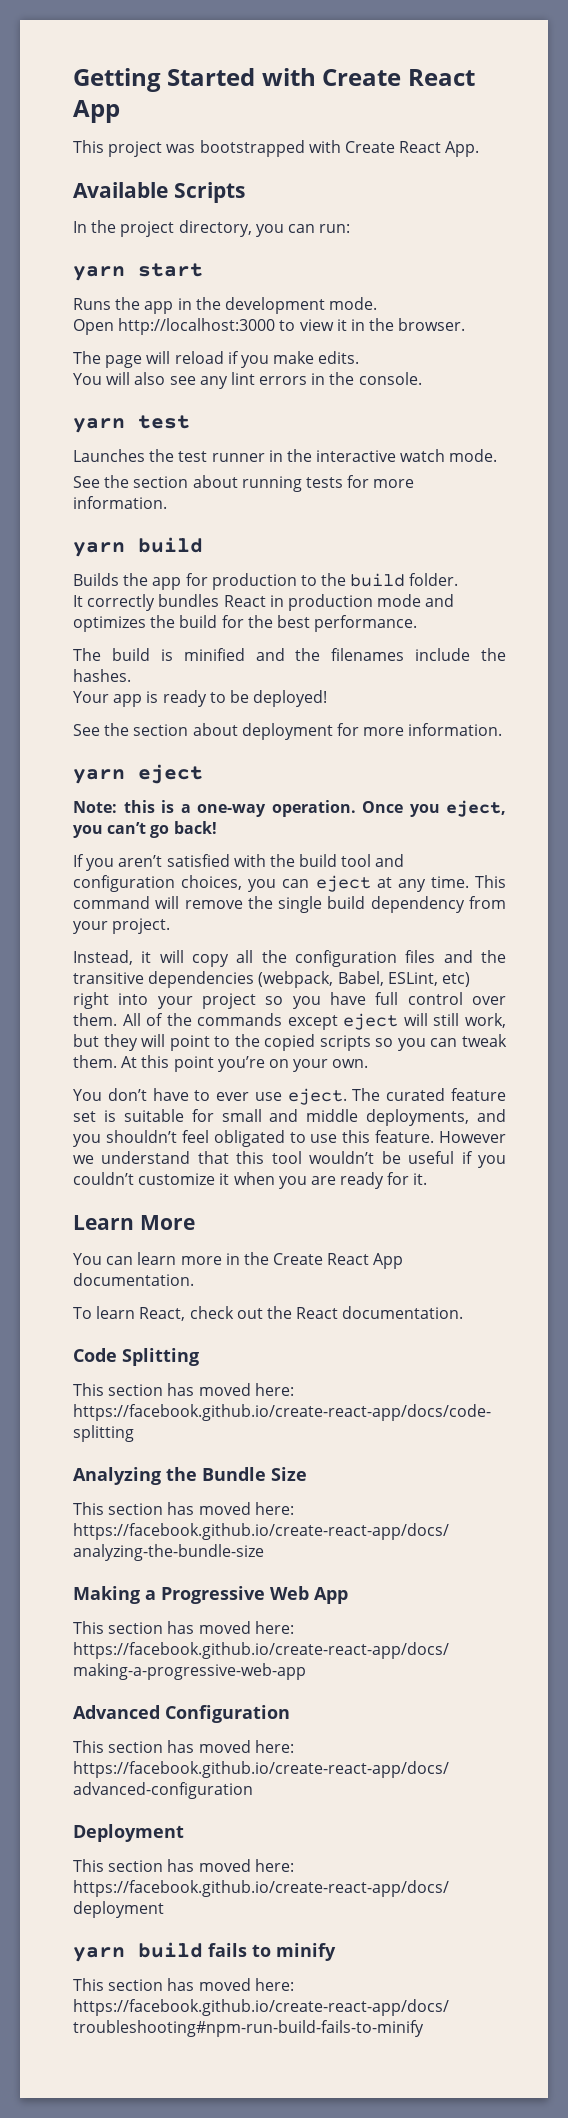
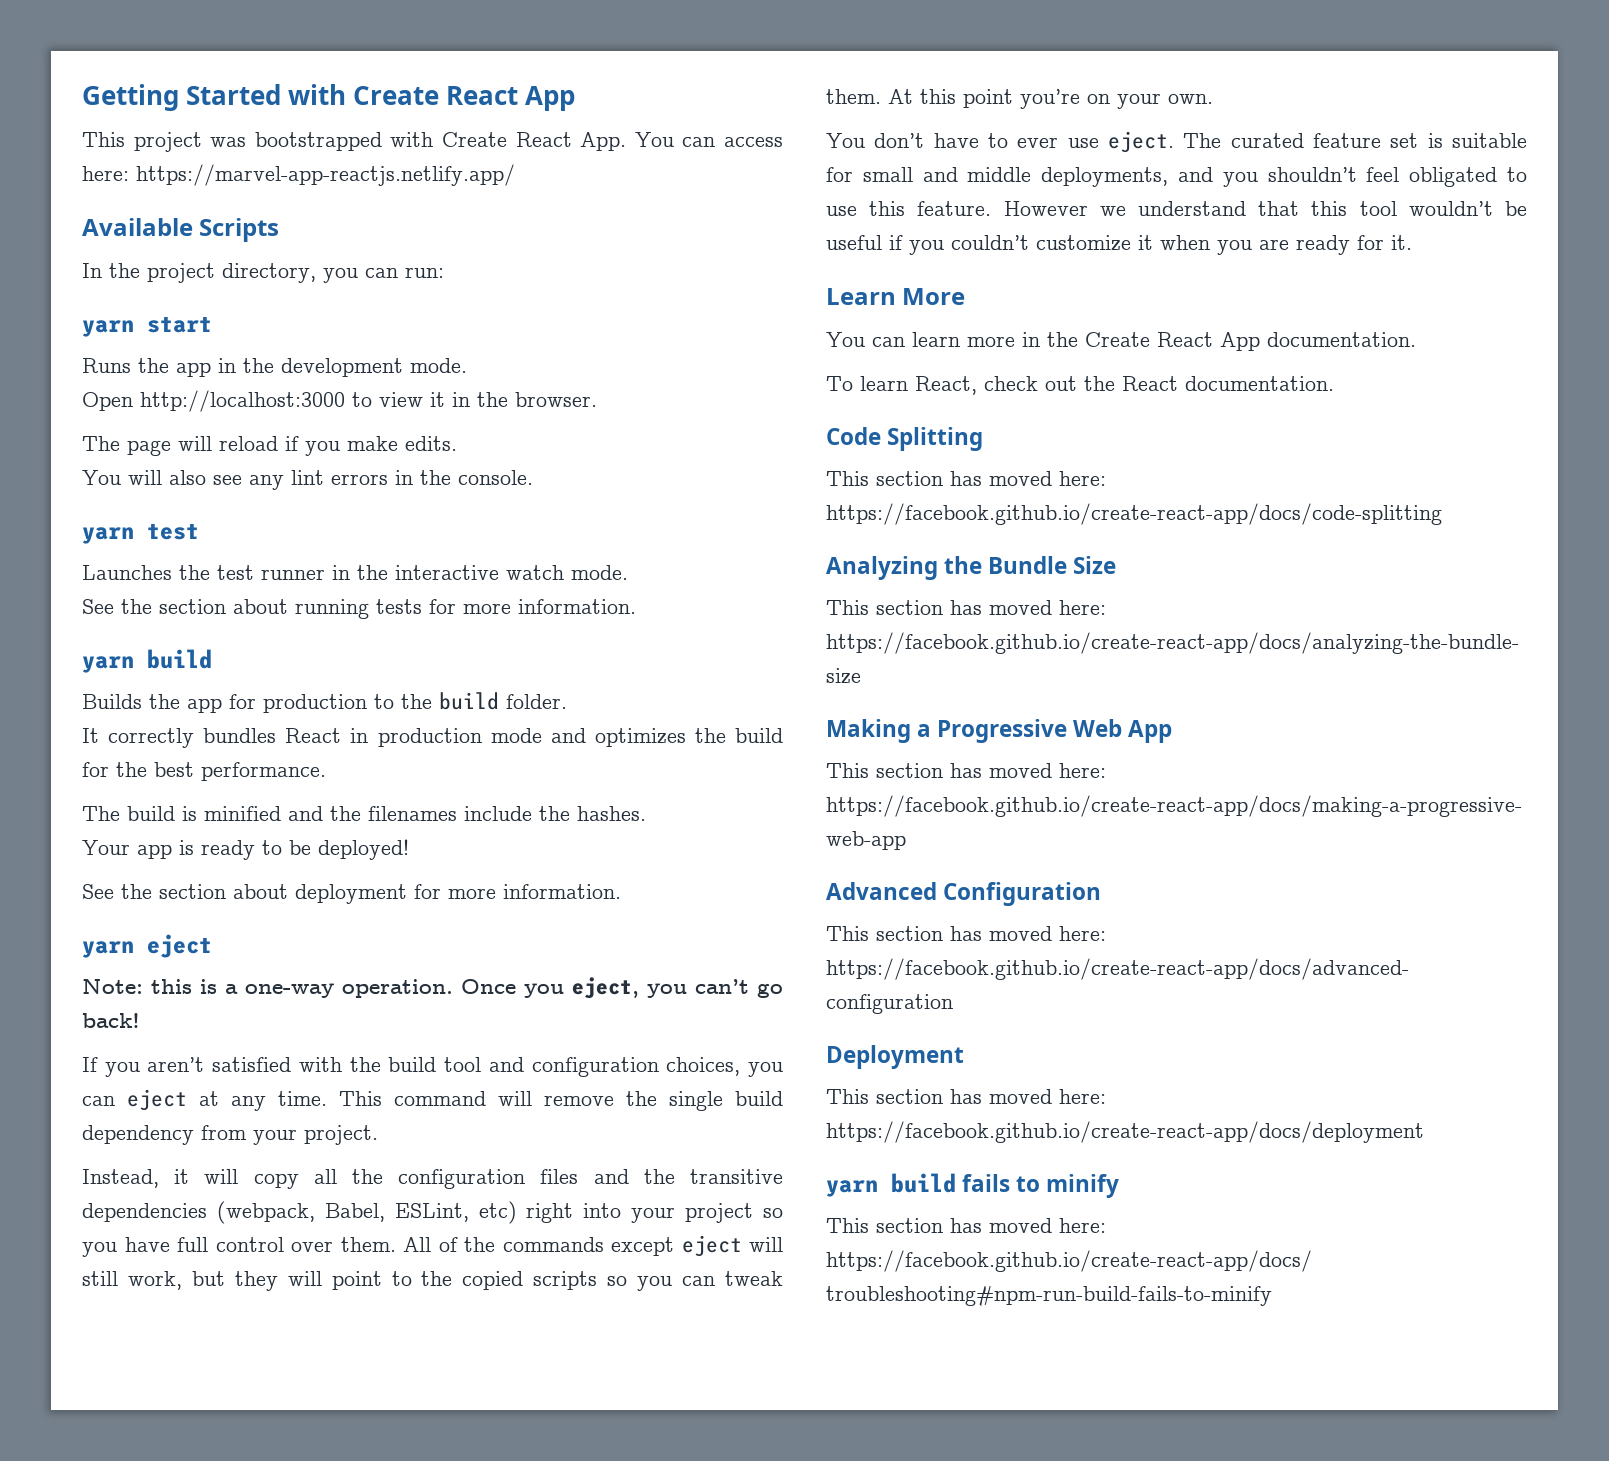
- This project was bootstrapped with Create React App.
+ This project was bootstrapped with Create React App. You can access here: https://marvel-app-reactjs.netlify.app/

